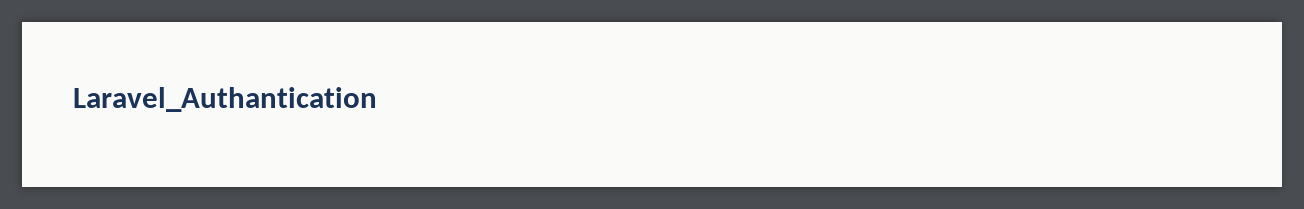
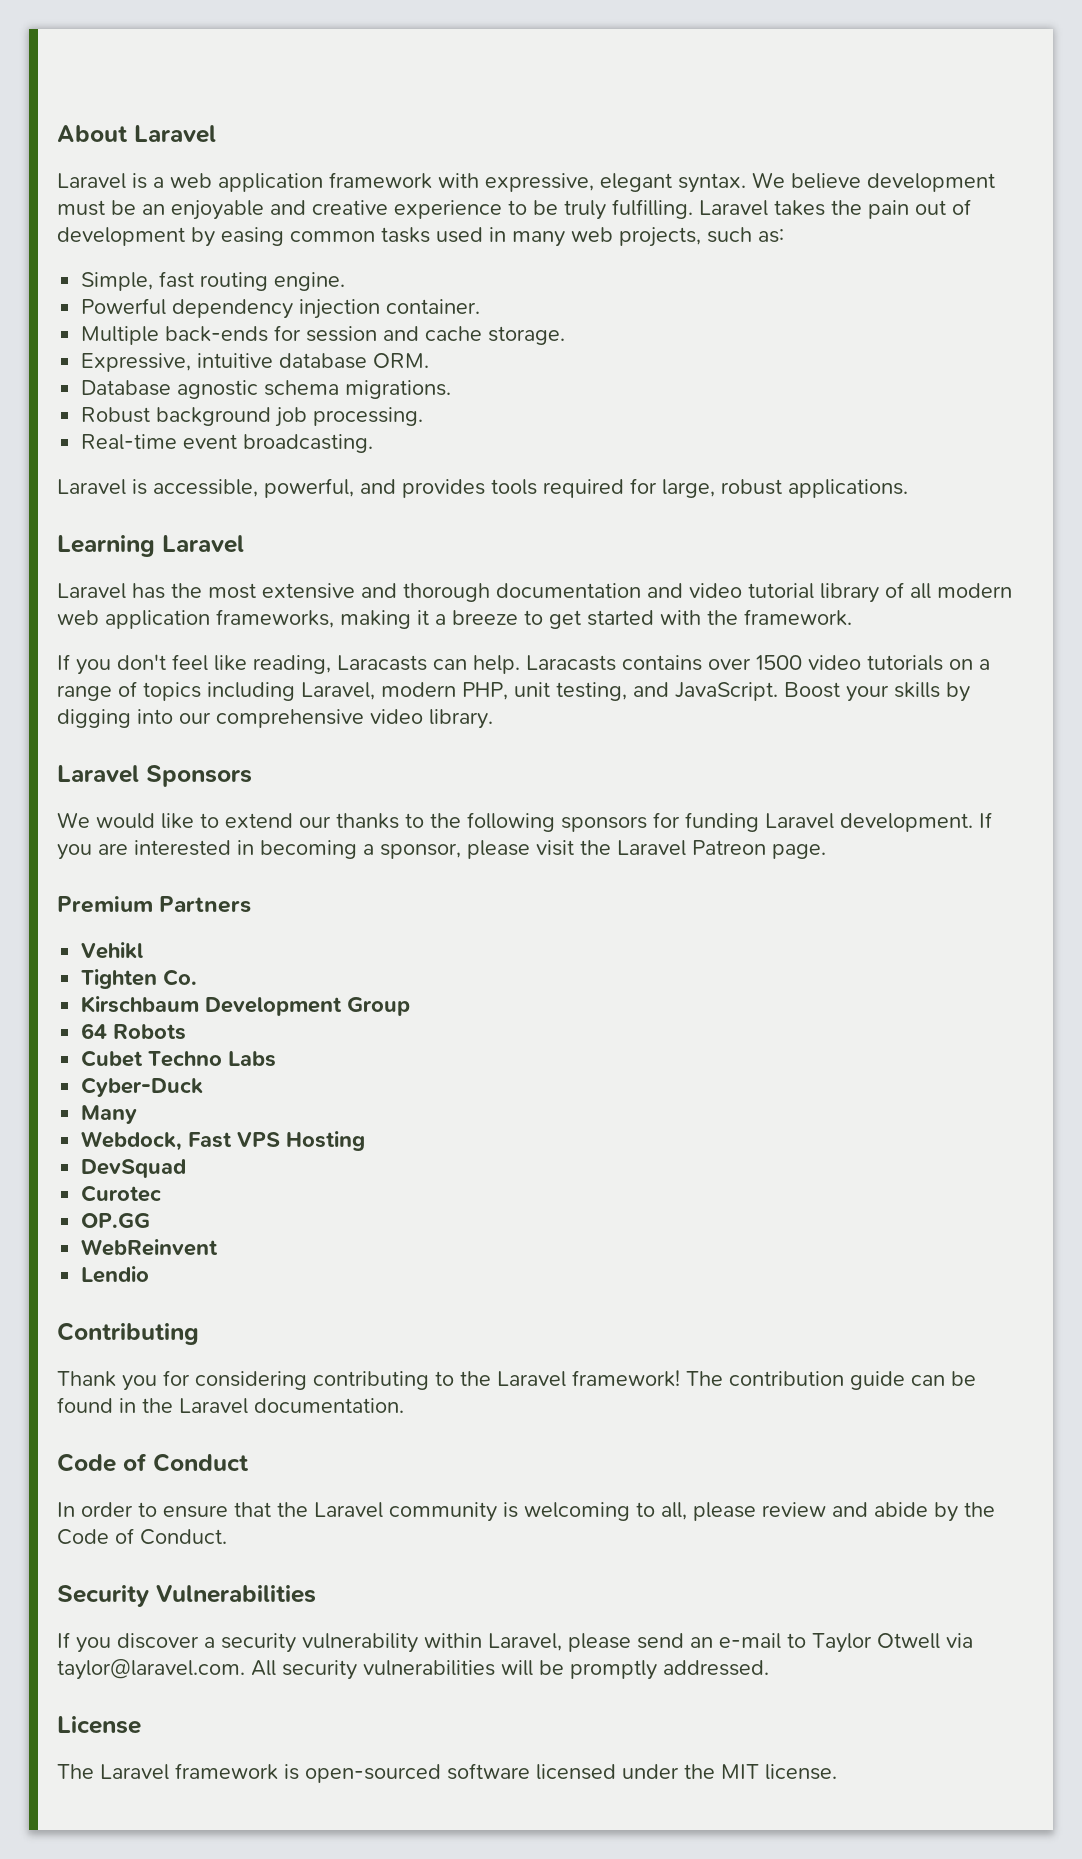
- Laravel_Authantication
+ About Laravel
+ Laravel is a web application framework with expressive, elegant syntax. We believe development must be an enjoyable and creative experience to be truly fulfilling. Laravel takes the pain out of development by easing common tasks used in many web projects, such as:
+ Simple, fast routing engine.
+ Powerful dependency injection container.
+ Multiple back-ends for session and cache storage.
+ Expressive, intuitive database ORM.
+ Database agnostic schema migrations.
+ Robust background job processing.
+ Real-time event broadcasting.
+ Laravel is accessible, powerful, and provides tools required for large, robust applications.
+ Learning Laravel
+ Laravel has the most extensive and thorough documentation and video tutorial library of all modern web application frameworks, making it a breeze to get started with the framework.
+ If you don't feel like reading, Laracasts can help. Laracasts contains over 1500 video tutorials on a range of topics including Laravel, modern PHP, unit testing, and JavaScript. Boost your skills by digging into our comprehensive video library.
+ Laravel Sponsors
+ We would like to extend our thanks to the following sponsors for funding Laravel development. If you are interested in becoming a sponsor, please visit the Laravel Patreon page.
+ Premium Partners
+ Vehikl
+ Tighten Co.
+ Kirschbaum Development Group
+ 64 Robots
+ Cubet Techno Labs
+ Cyber-Duck
+ Many
+ Webdock, Fast VPS Hosting
+ DevSquad
+ Curotec
+ OP.GG
+ WebReinvent
+ Lendio
+ Contributing
+ Thank you for considering contributing to the Laravel framework! The contribution guide can be found in the Laravel documentation.
+ Code of Conduct
+ In order to ensure that the Laravel community is welcoming to all, please review and abide by the Code of Conduct.
+ Security Vulnerabilities
+ If you discover a security vulnerability within Laravel, please send an e-mail to Taylor Otwell via taylor@laravel.com. All security vulnerabilities will be promptly addressed.
+ License
+ The Laravel framework is open-sourced software licensed under the MIT license.

